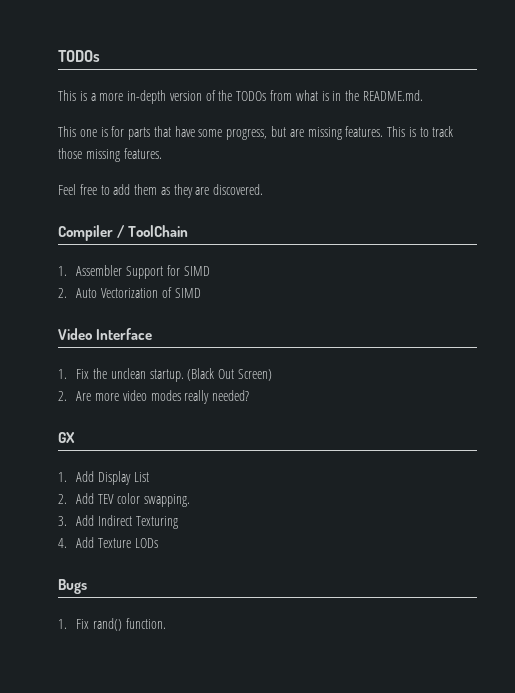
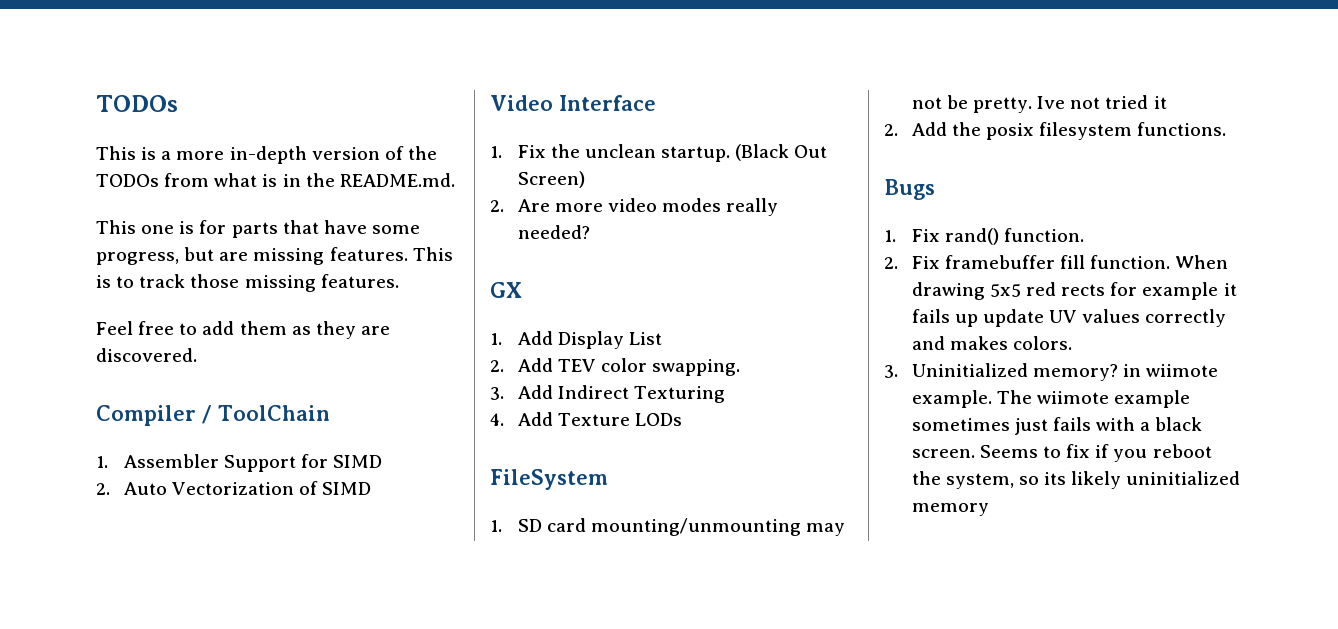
+ FileSystem
+ 1. SD card mounting/unmounting may not be pretty. Ive not tried it
+ 2. Add the posix filesystem functions.
+ 2. Fix framebuffer fill function. When drawing 5x5 red rects for example it fails up update UV values correctly and makes colors.
+ 3. Uninitialized memory? in wiimote example. The wiimote example sometimes just fails with a black screen. Seems to fix if you reboot the system, so its likely uninitialized memory

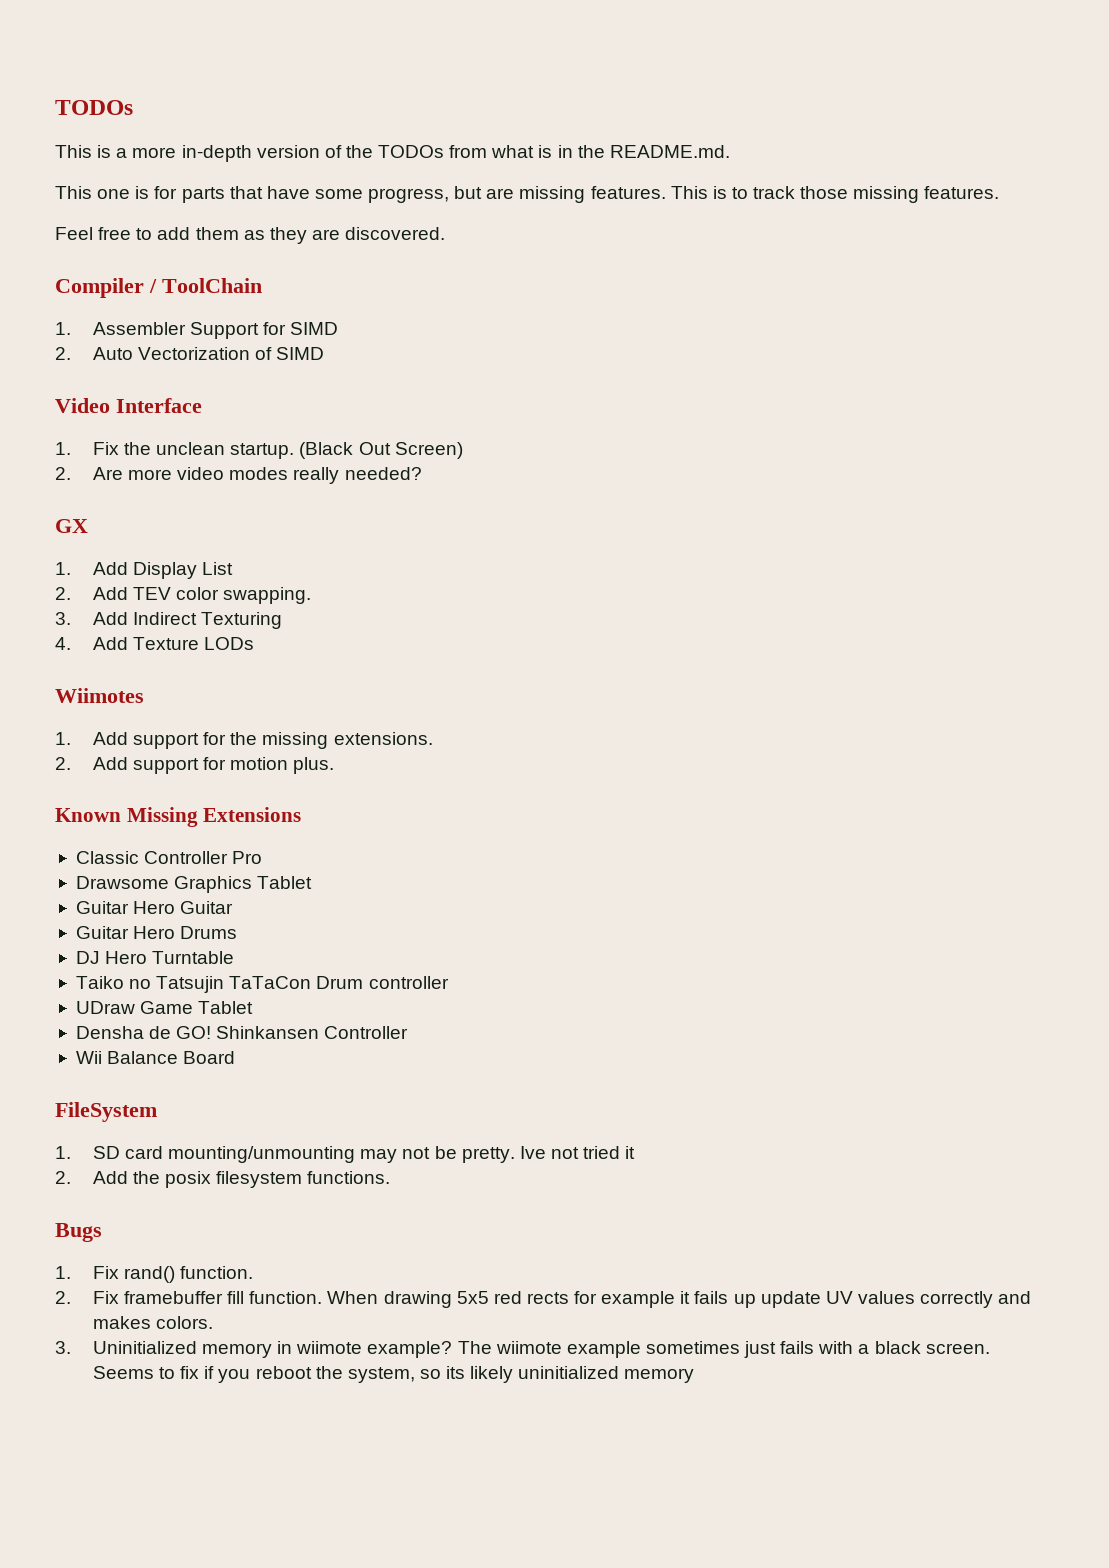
+ Wiimotes
+ 1. Add support for the missing extensions.
+ 2. Add support for motion plus.
+ Known Missing Extensions
+ Classic Controller Pro
+ Drawsome Graphics Tablet
+ Guitar Hero Guitar
+ Guitar Hero Drums
+ DJ Hero Turntable
+ Taiko no Tatsujin TaTaCon Drum controller
+ UDraw Game Tablet
+ Densha de GO! Shinkansen Controller
+ Wii Balance Board
- 3. Uninitialized memory? in wiimote example.
+ 3. Uninitialized memory in wiimote example?

